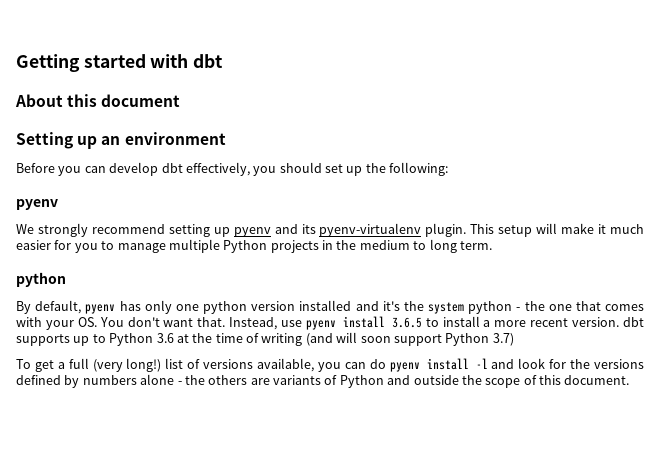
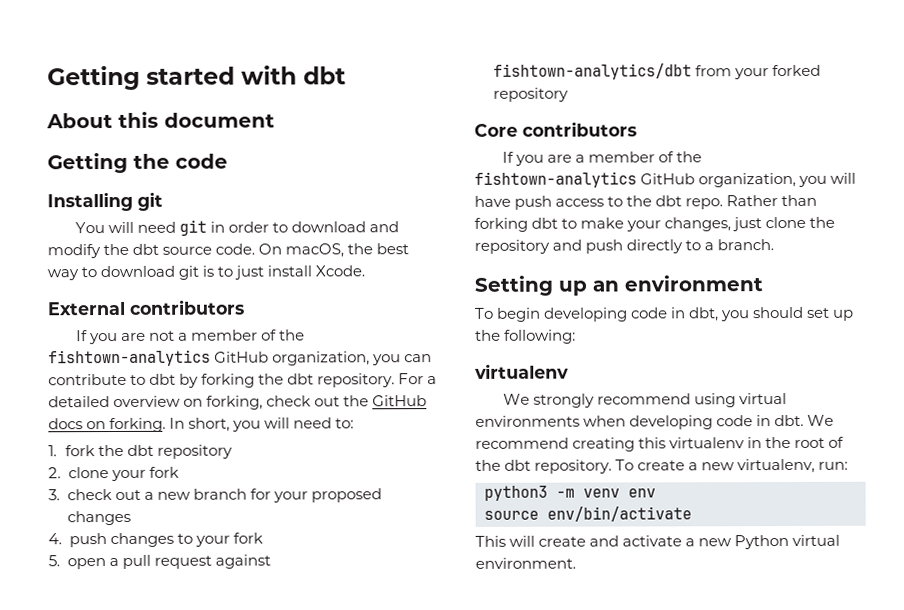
+ Getting the code
+ Installing git
+ You will need git in order to download and modify the dbt source code. On macOS, the best way to download git is to just install Xcode.
+ External contributors
+ If you are not a member of the fishtown-analytics GitHub organization, you can contribute to dbt by forking the dbt repository. For a detailed overview on forking, check out the GitHub docs on forking. In short, you will need to:
+ 1. fork the dbt repository
+ 2. clone your fork
+ 3. check out a new branch for your proposed changes
+ 4. push changes to your fork
+ 5. open a pull request against fishtown-analytics/dbt from your forked repository
+ Core contributors
+ If you are a member of the fishtown-analytics GitHub organization, you will have push access to the dbt repo. Rather than forking dbt to make your changes, just clone the repository and push directly to a branch.
  Setting up an environment
- Before you can develop dbt effectively, you should set up the following:
- pyenv
+ To begin developing code in dbt, you should set up the following:
+ virtualenv
- We strongly recommend setting up pyenv and its pyenv-virtualenv plugin. This setup will make it much easier for you to manage multiple Python projects in the medium to long term.
- python
- By default, pyenv has only one python version installed and it's the system python - the one that comes with your OS. You don't want that. Instead, use pyenv install 3.6.5 to install a more recent version. dbt supports up to Python 3.6 at the time of writing (and will soon support Python 3.7)
- To get a full (very long!) list of versions available, you can do pyenv install -l and look for the versions defined by numbers alone - the others are variants of Python and outside the scope of this document.
+ We strongly recommend using virtual environments when developing code in dbt. We recommend creating this virtualenv in the root of the dbt repository. To create a new virtualenv, run:
+ python3 -m venv env
+ source env/bin/activate
+ This will create and activate a new Python virtual environment.

